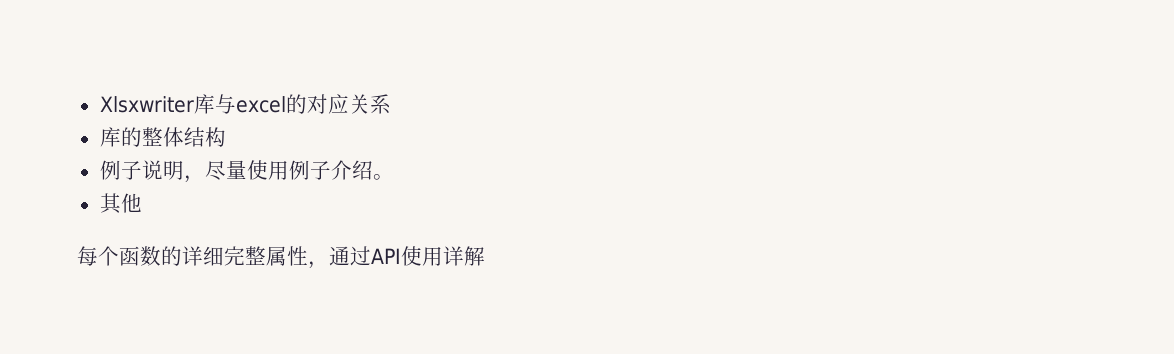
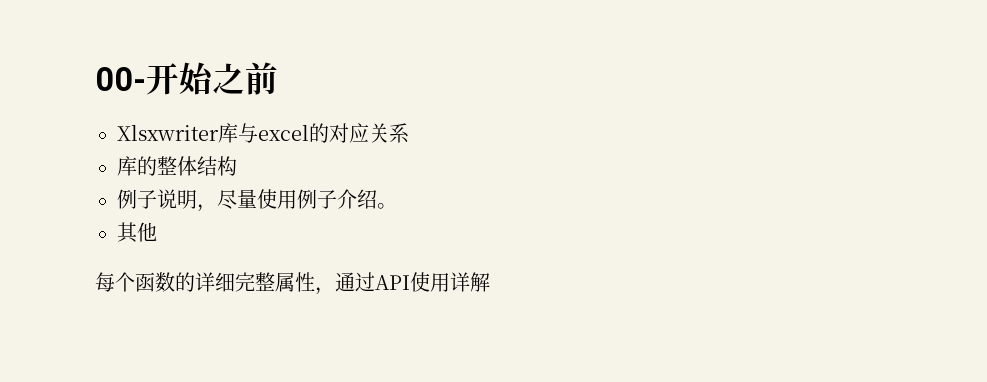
+ 00-开始之前

